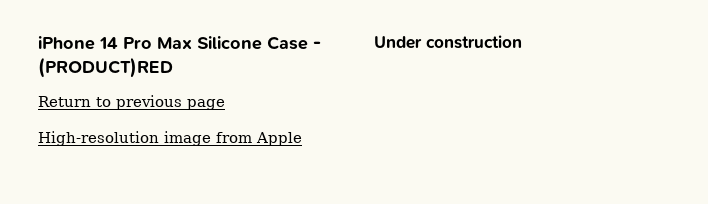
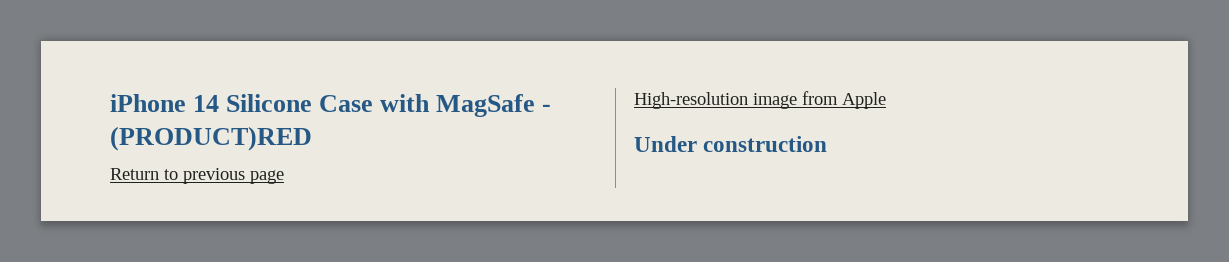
- iPhone 14 Pro Max Silicone Case - (PRODUCT)RED
+ iPhone 14 Silicone Case with MagSafe - (PRODUCT)RED

